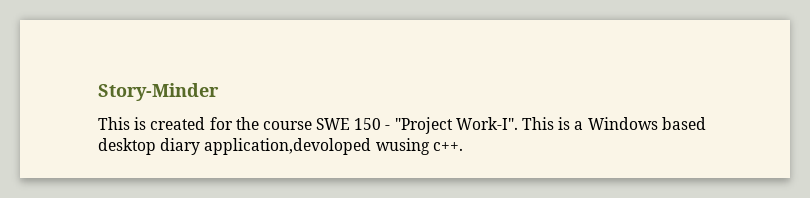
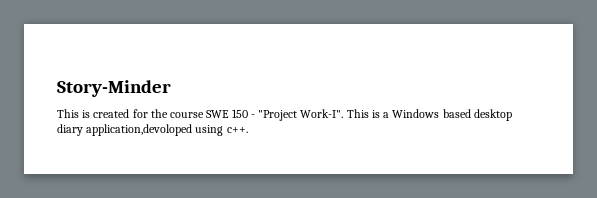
- This is a Windows based desktop diary application,devoloped wusing c++.
+ This is a Windows based desktop diary application,devoloped using c++.

